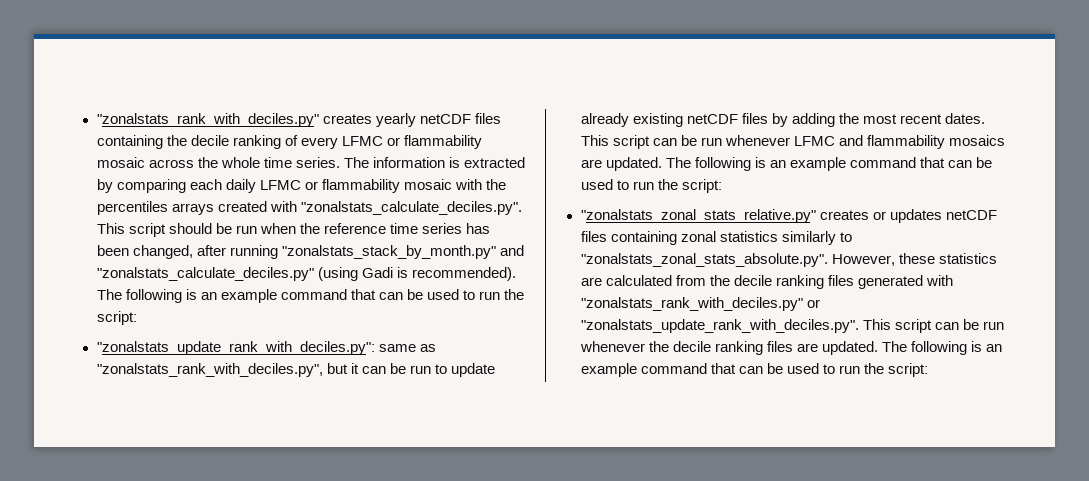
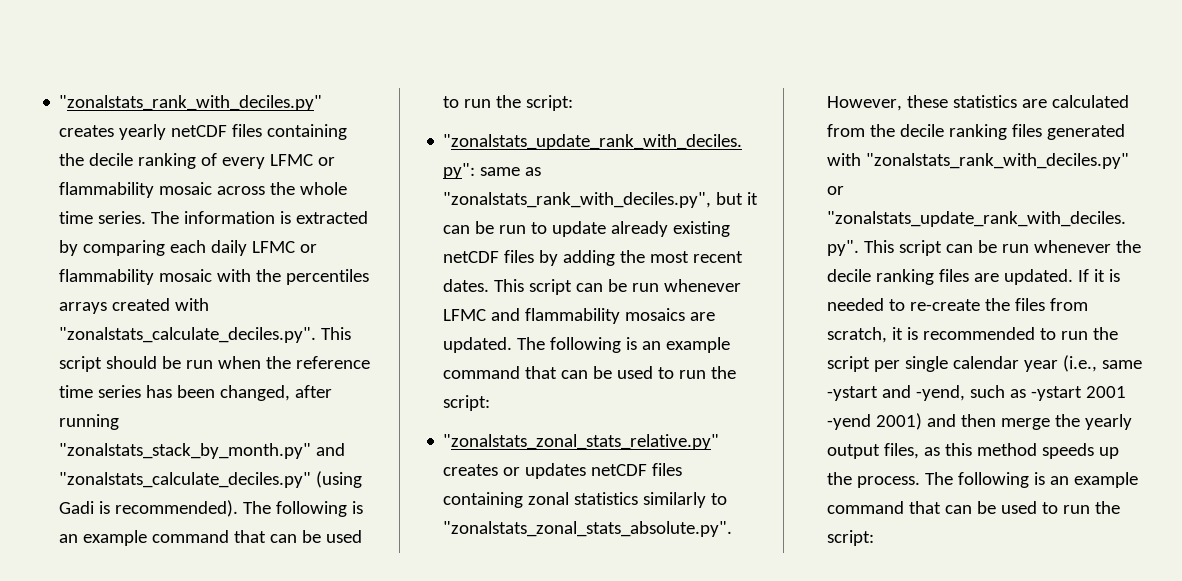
+ If it is needed to re-create the files from scratch, it is recommended to run the script per single calendar year (i.e., same -ystart and -yend, such as -ystart 2001 -yend 2001) and then merge the yearly output files, as this method speeds up the process.

